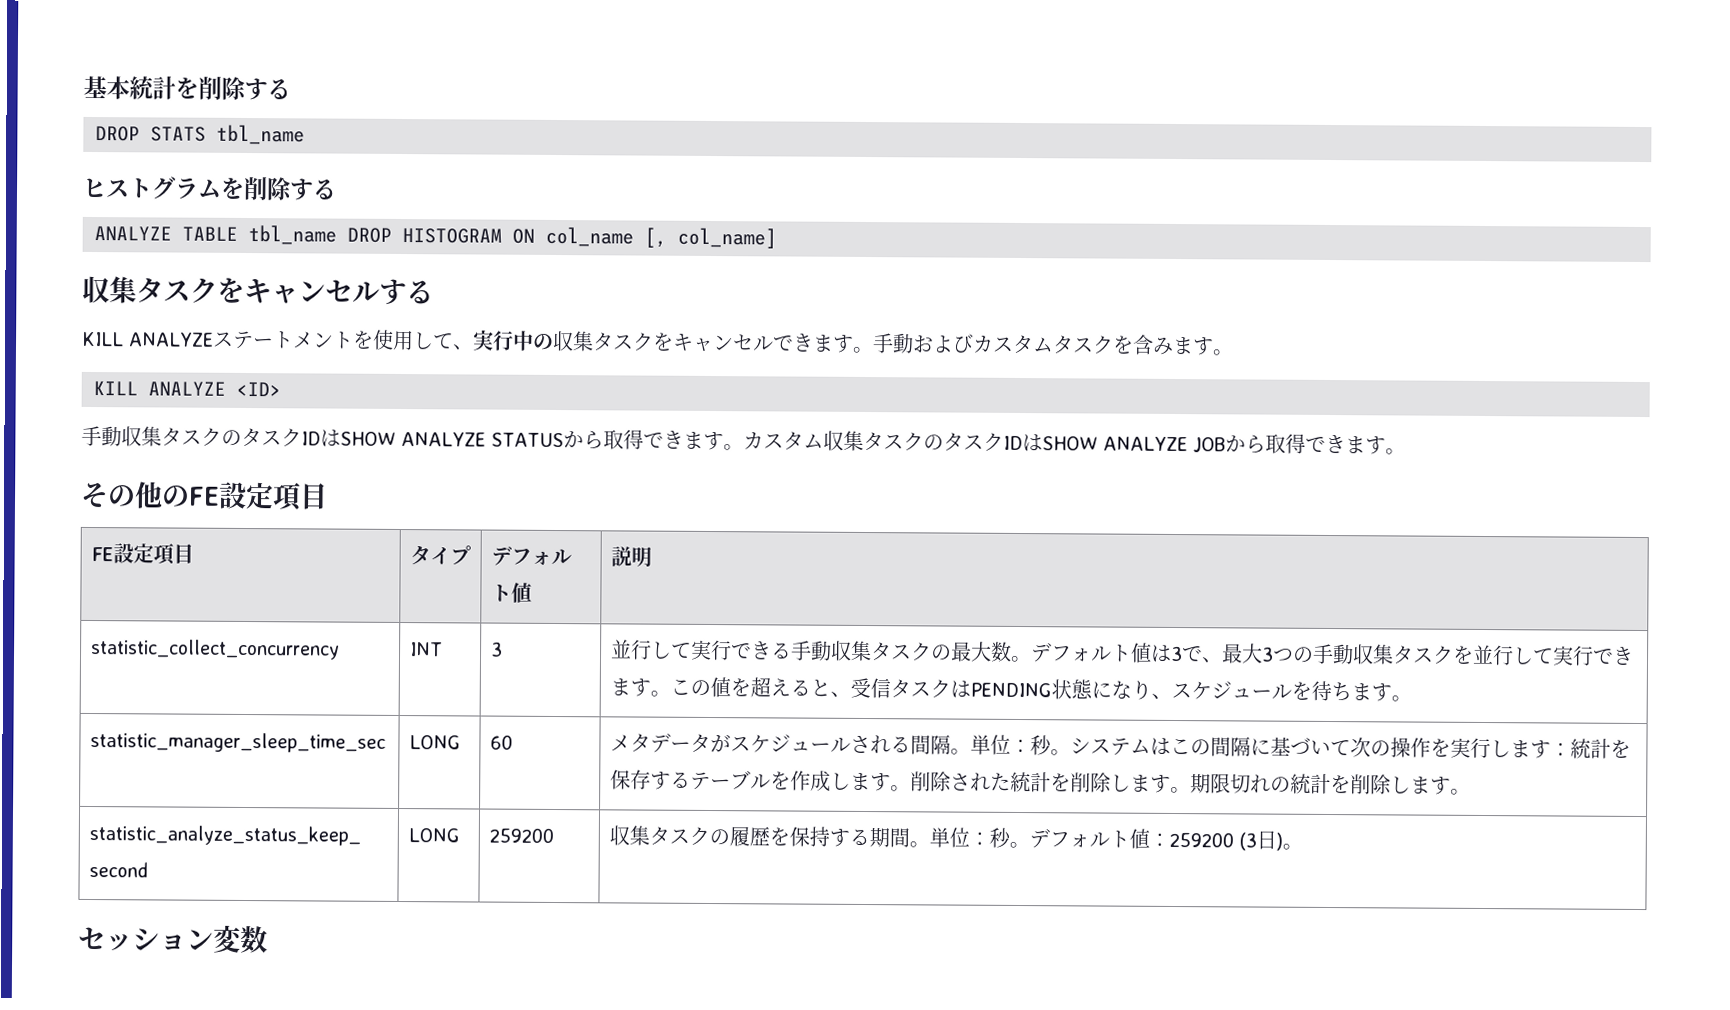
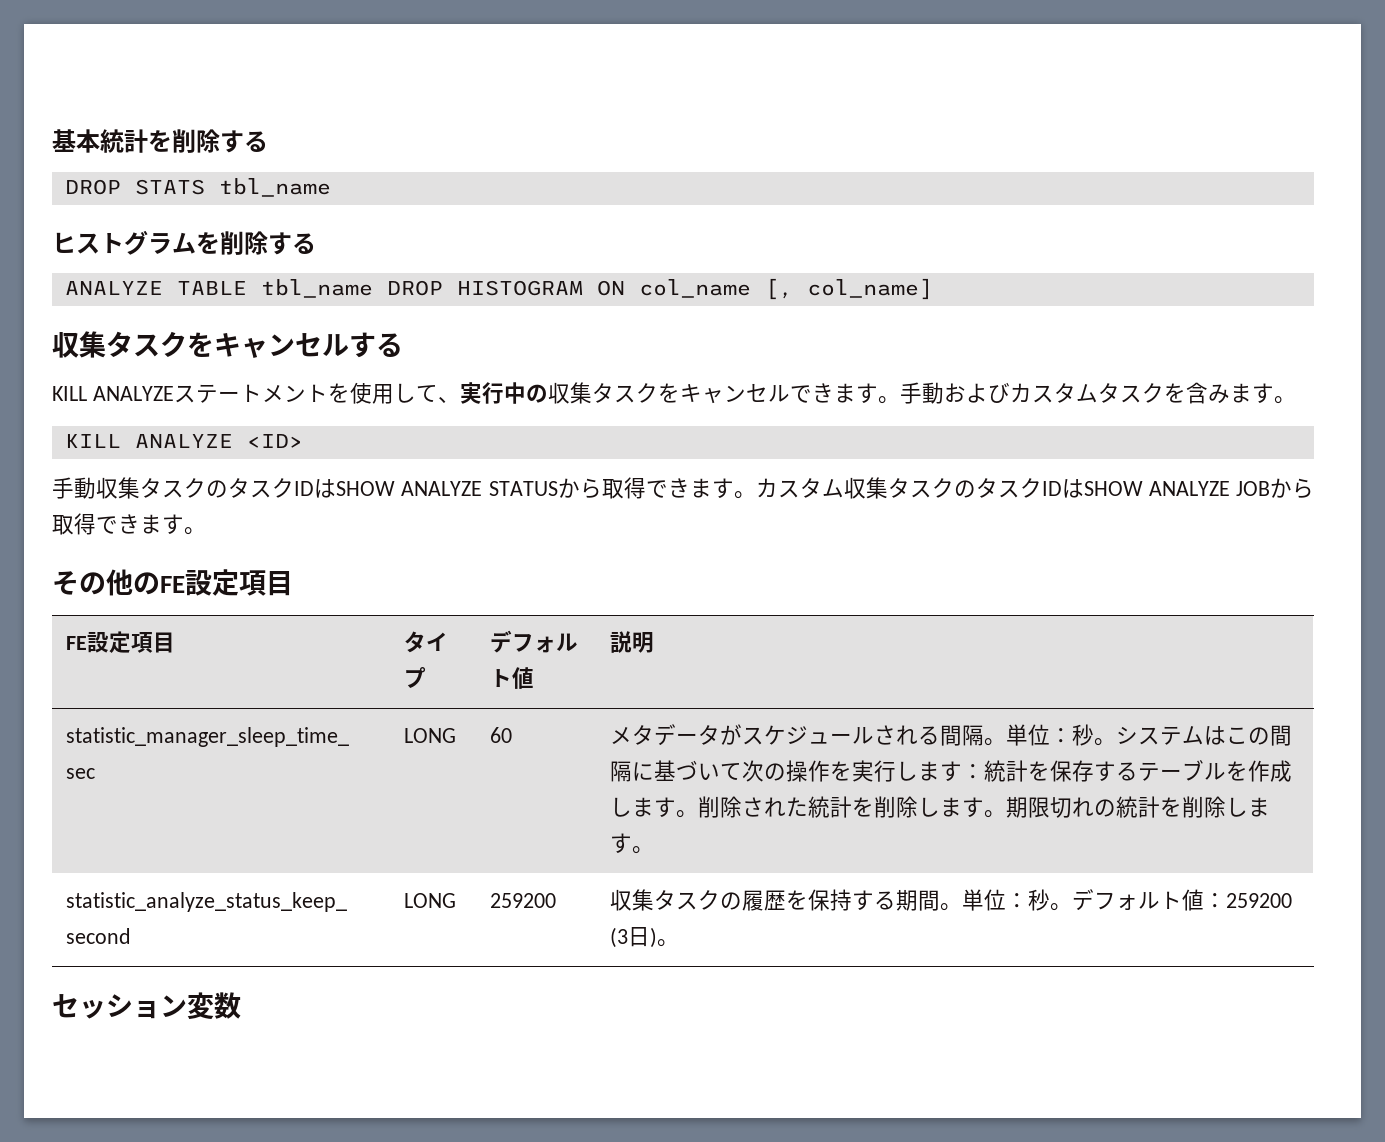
- statistic_collect_concurrency | INT | 3 | 並行して実行できる手動収集タスクの最大数。デフォルト値は3で、最大3つの手動収集タスクを並行して実行できます。この値を超えると、受信タスクはPENDING状態になり、スケジュールを待ちます。

